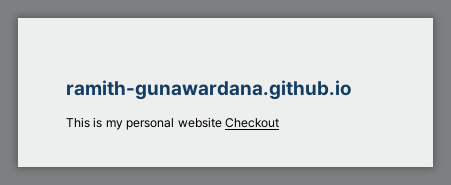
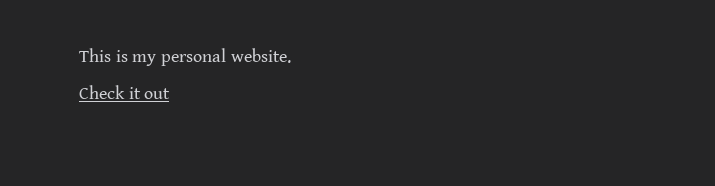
- ramith-gunawardana.github.io
- This is my personal website Checkout
+ This is my personal website.
+ Check it out

